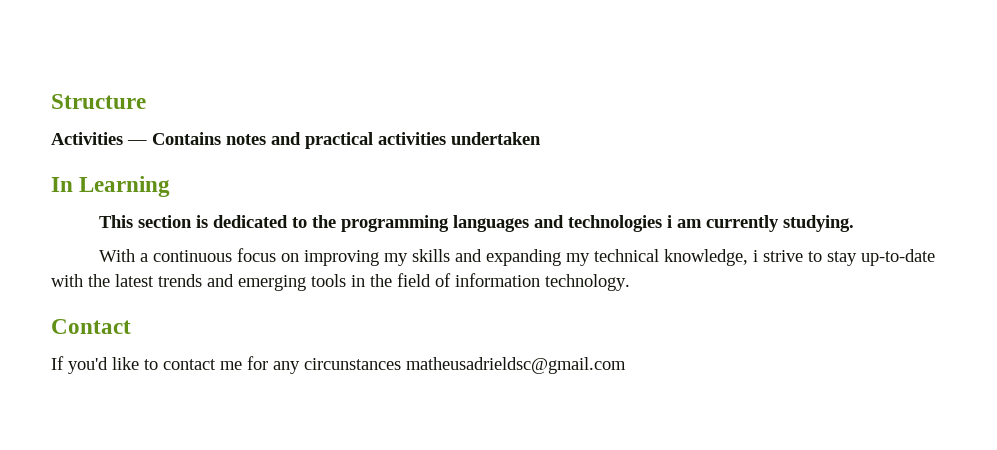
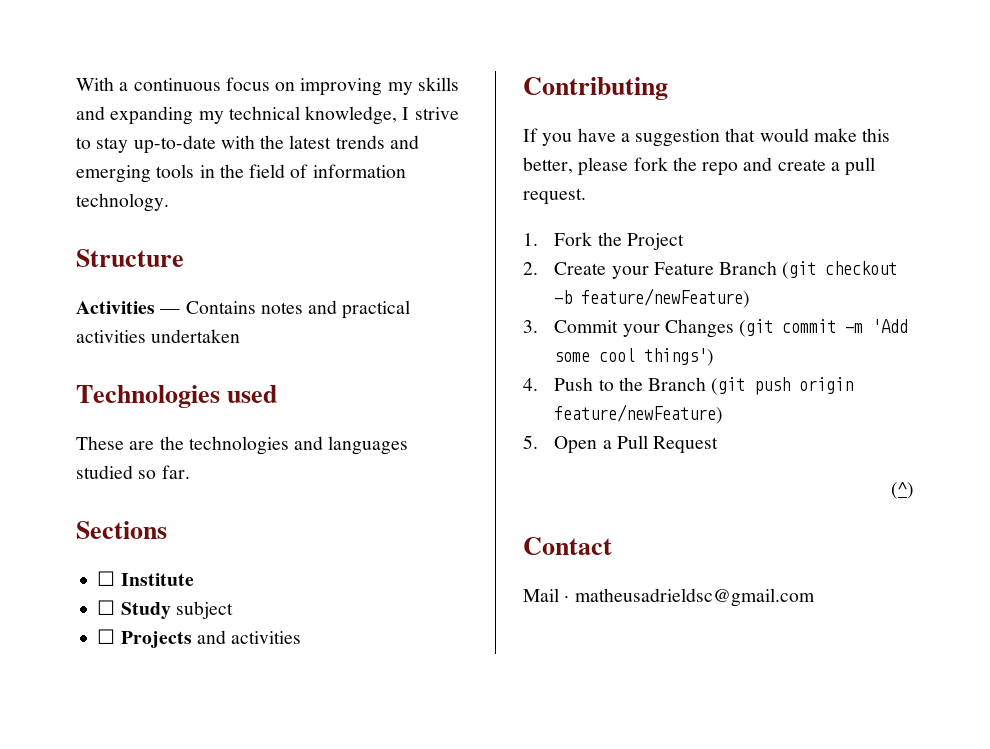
- Structure
- Activities — Contains notes and practical activities undertaken
- In Learning
- This section is dedicated to the programming languages and technologies i am currently studying.
- With a continuous focus on improving my skills and expanding my technical knowledge, i strive to stay up-to-date with the latest trends and emerging tools in the field of information technology.
+ With a continuous focus on improving my skills and expanding my technical knowledge, I strive to stay up-to-date with the latest trends and emerging tools in the field of information technology.
+ Structure
+ Activities — Contains notes and practical activities undertaken
+ Technologies used
+ These are the technologies and languages studied so far.
+ Sections
+ ☐ Institute
+ ☐ Study subject
+ ☐ Projects and activities
+ Contributing
+ If you have a suggestion that would make this better, please fork the repo and create a pull request.
+ 1. Fork the Project
+ 2. Create your Feature Branch (git checkout -b feature/newFeature)
+ 3. Commit your Changes (git commit -m 'Add some cool things')
+ 4. Push to the Branch (git push origin feature/newFeature)
+ 5. Open a Pull Request
+ (^)
  Contact
- If you'd like to contact me for any circunstances matheusadrieldsc@gmail.com
+ Mail · matheusadrieldsc@gmail.com

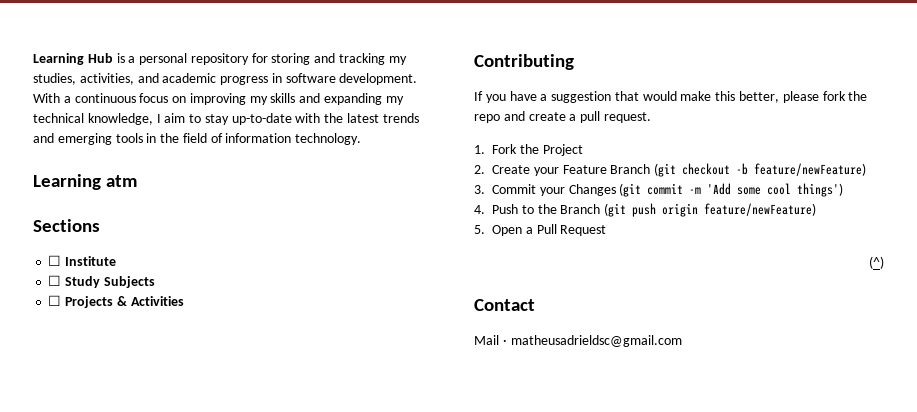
+ Learning Hub is a personal repository for storing and tracking my studies, activities, and academic progress in software development.
- With a continuous focus on improving my skills and expanding my technical knowledge, I strive to stay up-to-date with the latest trends and emerging tools in the field of information technology.
+ With a continuous focus on improving my skills and expanding my technical knowledge, I aim to stay up-to-date with the latest trends and emerging tools in the field of information technology.
- Structure
- Activities — Contains notes and practical activities undertaken
- Technologies used
- These are the technologies and languages studied so far.
+ Learning atm
- ☐ Study subject
+ ☐ Study Subjects
- ☐ Projects and activities
+ ☐ Projects & Activities

